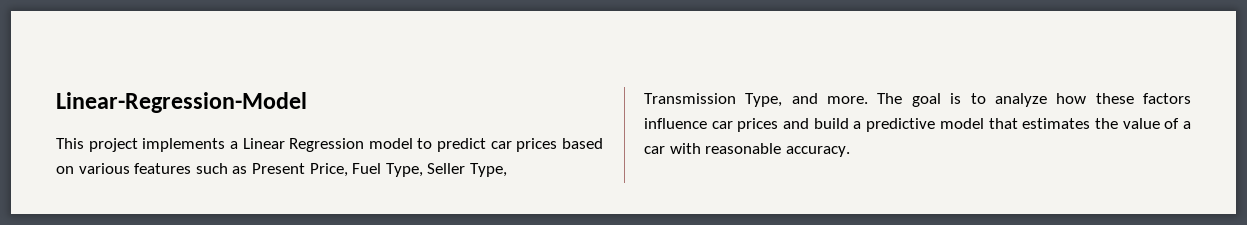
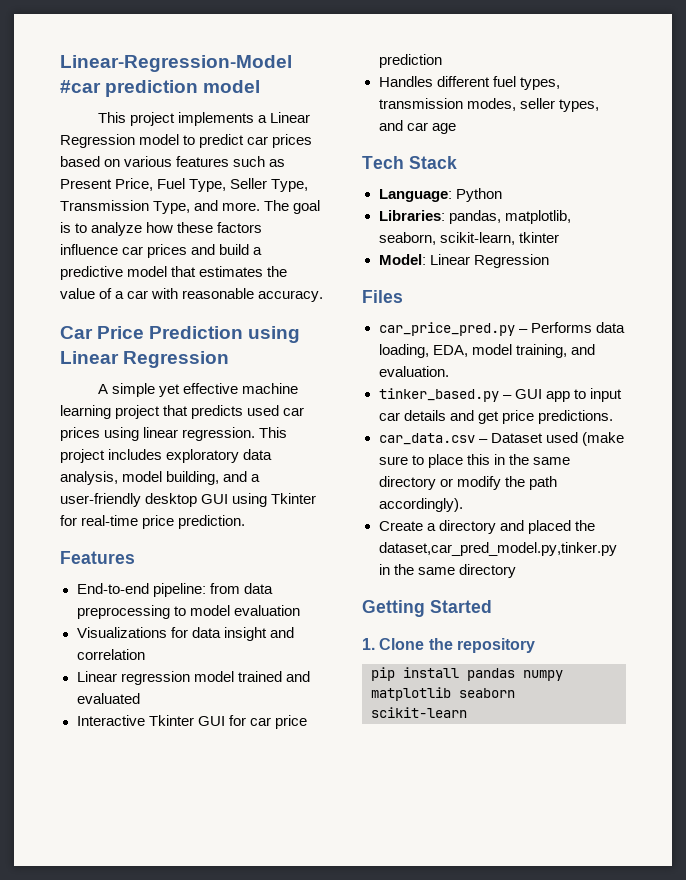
- Linear-Regression-Model
+ Linear-Regression-Model #car prediction model
+ Car Price Prediction using Linear Regression
+ A simple yet effective machine learning project that predicts used car prices using linear regression. This project includes exploratory data analysis, model building, and a user-friendly desktop GUI using Tkinter for real-time price prediction.
+ Features
+ End-to-end pipeline: from data preprocessing to model evaluation
+ Visualizations for data insight and correlation
+ Linear regression model trained and evaluated
+ Interactive Tkinter GUI for car price prediction
+ Handles different fuel types, transmission modes, seller types, and car age
+ Tech Stack
+ Language: Python
+ Libraries: pandas, matplotlib, seaborn, scikit-learn, tkinter
+ Model: Linear Regression
+ Files
+ car_price_pred.py – Performs data loading, EDA, model training, and evaluation.
+ tinker_based.py – GUI app to input car details and get price predictions.
+ car_data.csv – Dataset used (make sure to place this in the same directory or modify the path accordingly).
+ Create a directory and placed the dataset,car_pred_model.py,tinker.py in the same directory
+ Getting Started
+ 1. Clone the repository
+ pip install pandas numpy matplotlib seaborn scikit-learn

